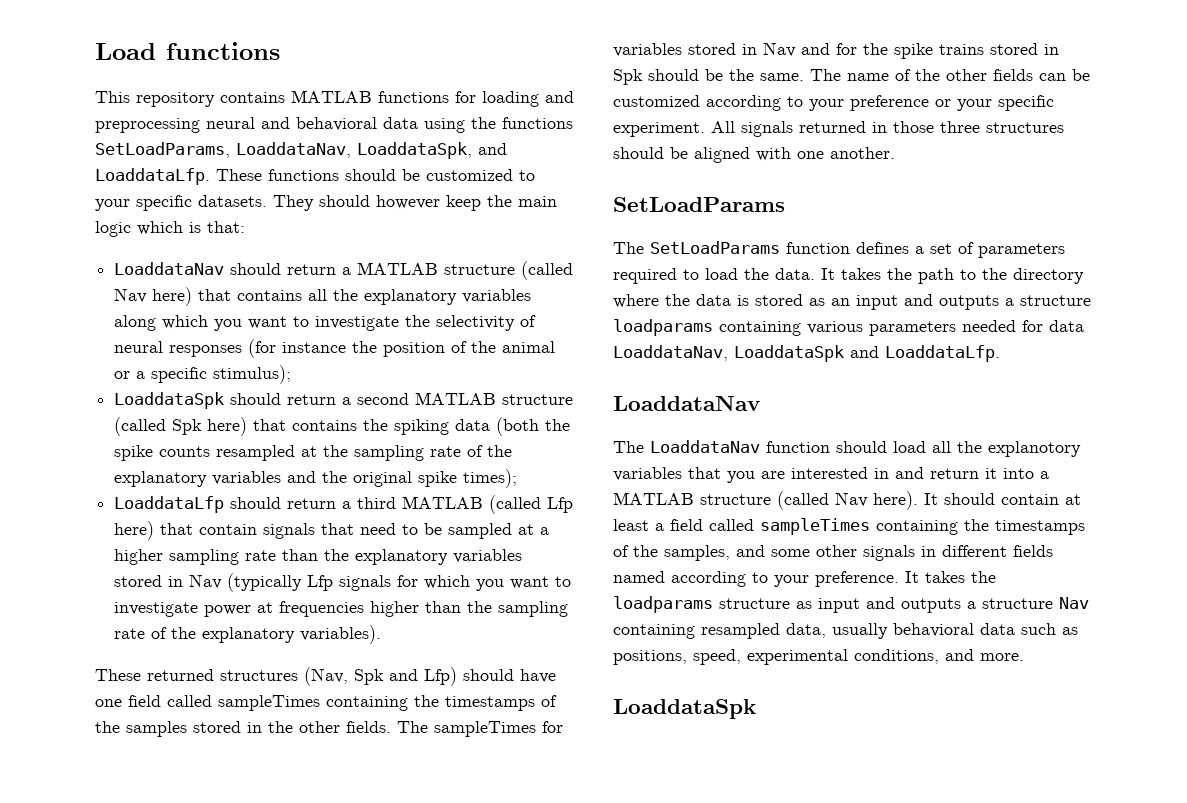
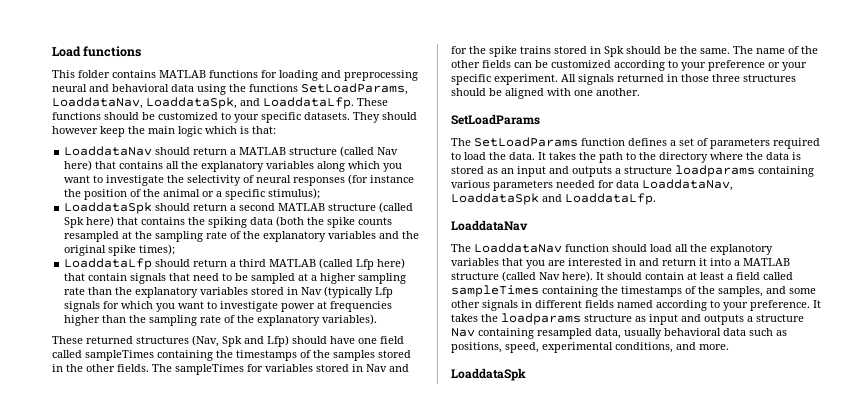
- This repository contains MATLAB functions for loading and preprocessing neural and behavioral data using the functions SetLoadParams, LoaddataNav, LoaddataSpk, and LoaddataLfp.
+ This folder contains MATLAB functions for loading and preprocessing neural and behavioral data using the functions SetLoadParams, LoaddataNav, LoaddataSpk, and LoaddataLfp.

